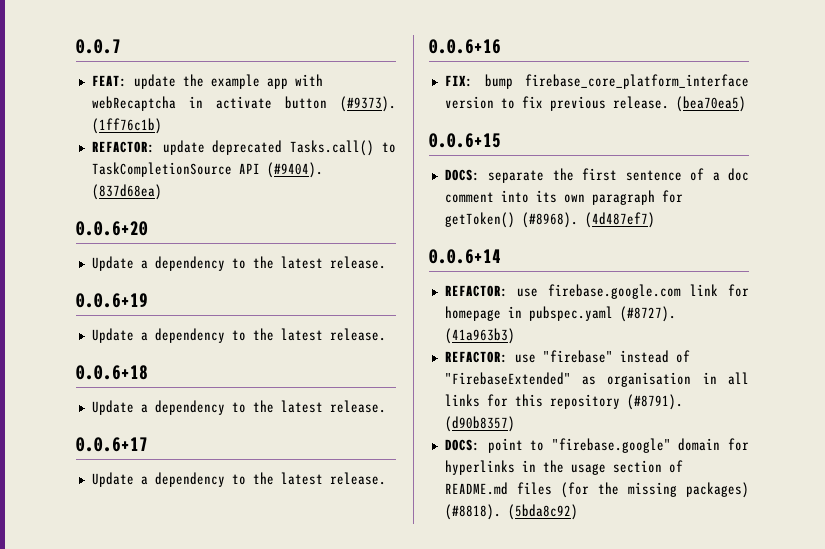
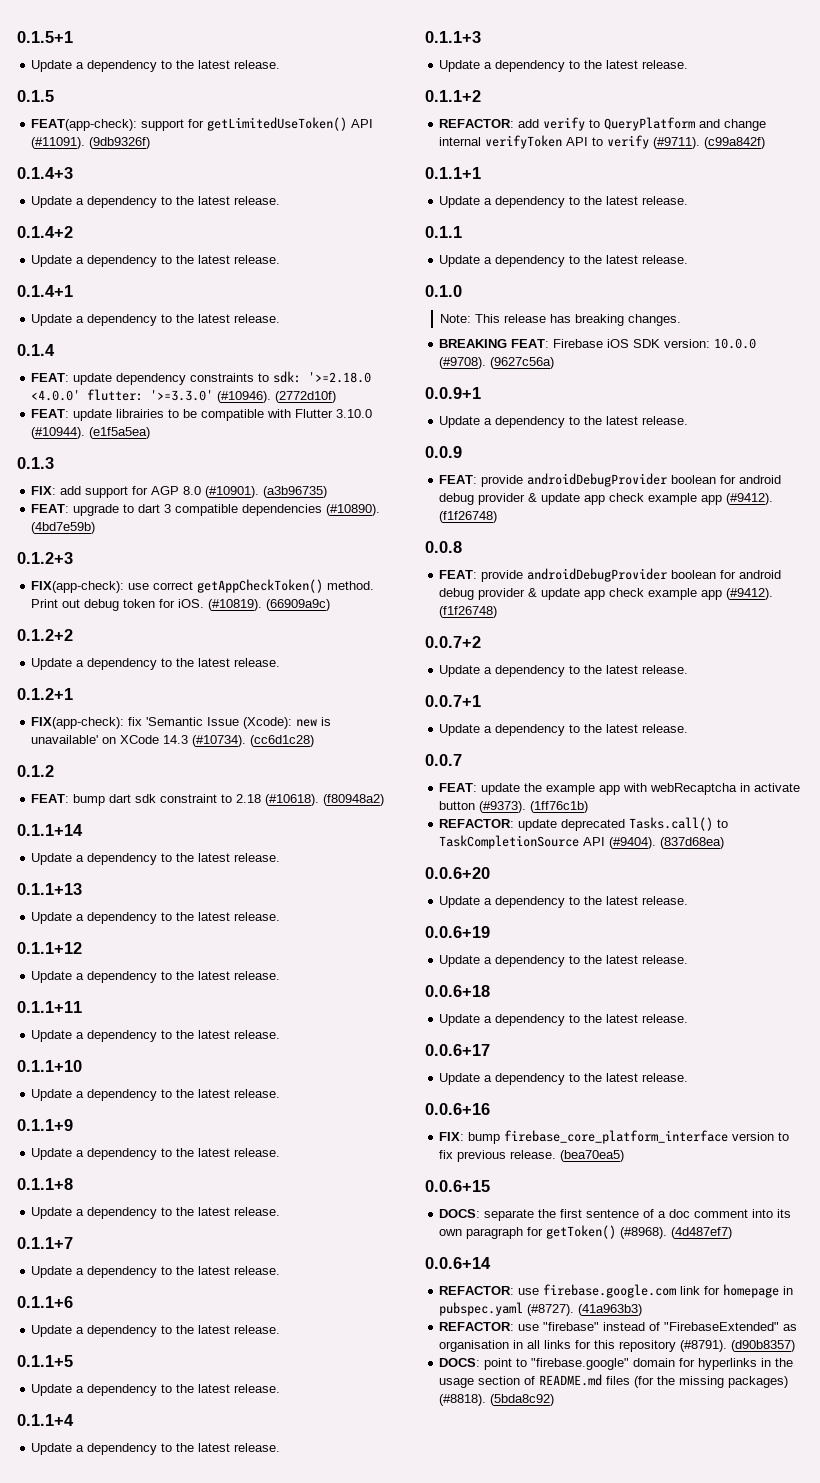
+ 0.1.5+1
+ Update a dependency to the latest release.
+ 0.1.5
+ FEAT(app-check): support for getLimitedUseToken() API (#11091). (9db9326f)
+ 0.1.4+3
+ Update a dependency to the latest release.
+ 0.1.4+2
+ Update a dependency to the latest release.
+ 0.1.4+1
+ Update a dependency to the latest release.
+ 0.1.4
+ FEAT: update dependency constraints to sdk: '>=2.18.0 <4.0.0' flutter: '>=3.3.0' (#10946). (2772d10f)
+ FEAT: update librairies to be compatible with Flutter 3.10.0 (#10944). (e1f5a5ea)
+ 0.1.3
+ FIX: add support for AGP 8.0 (#10901). (a3b96735)
+ FEAT: upgrade to dart 3 compatible dependencies (#10890). (4bd7e59b)
+ 0.1.2+3
+ FIX(app-check): use correct getAppCheckToken() method. Print out debug token for iOS. (#10819). (66909a9c)
+ 0.1.2+2
+ Update a dependency to the latest release.
+ 0.1.2+1
+ FIX(app-check): fix 'Semantic Issue (Xcode): new is unavailable' on XCode 14.3 (#10734). (cc6d1c28)
+ 0.1.2
+ FEAT: bump dart sdk constraint to 2.18 (#10618). (f80948a2)
+ 0.1.1+14
+ Update a dependency to the latest release.
+ 0.1.1+13
+ Update a dependency to the latest release.
+ 0.1.1+12
+ Update a dependency to the latest release.
+ 0.1.1+11
+ Update a dependency to the latest release.
+ 0.1.1+10
+ Update a dependency to the latest release.
+ 0.1.1+9
+ Update a dependency to the latest release.
+ 0.1.1+8
+ Update a dependency to the latest release.
+ 0.1.1+7
+ Update a dependency to the latest release.
+ 0.1.1+6
+ Update a dependency to the latest release.
+ 0.1.1+5
+ Update a dependency to the latest release.
+ 0.1.1+4
+ Update a dependency to the latest release.
+ 0.1.1+3
+ Update a dependency to the latest release.
+ 0.1.1+2
+ REFACTOR: add verify to QueryPlatform and change internal verifyToken API to verify (#9711). (c99a842f)
+ 0.1.1+1
+ Update a dependency to the latest release.
+ 0.1.1
+ Update a dependency to the latest release.
+ 0.1.0
+ Note: This release has breaking changes.
+ BREAKING FEAT: Firebase iOS SDK version: 10.0.0 (#9708). (9627c56a)
+ 0.0.9+1
+ Update a dependency to the latest release.
+ 0.0.9
+ FEAT: provide androidDebugProvider boolean for android debug provider & update app check example app (#9412). (f1f26748)
+ 0.0.8
+ FEAT: provide androidDebugProvider boolean for android debug provider & update app check example app (#9412). (f1f26748)
+ 0.0.7+2
+ Update a dependency to the latest release.
+ 0.0.7+1
+ Update a dependency to the latest release.

